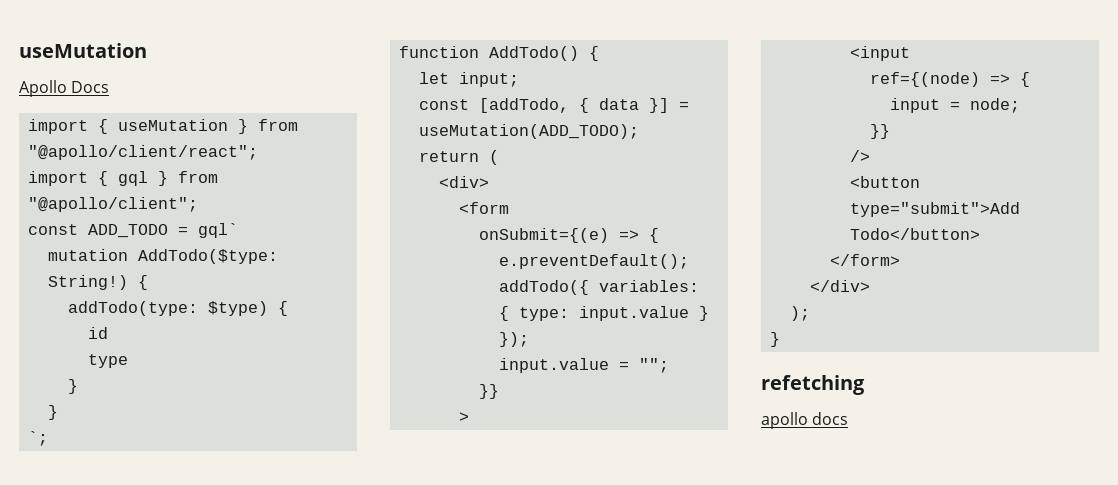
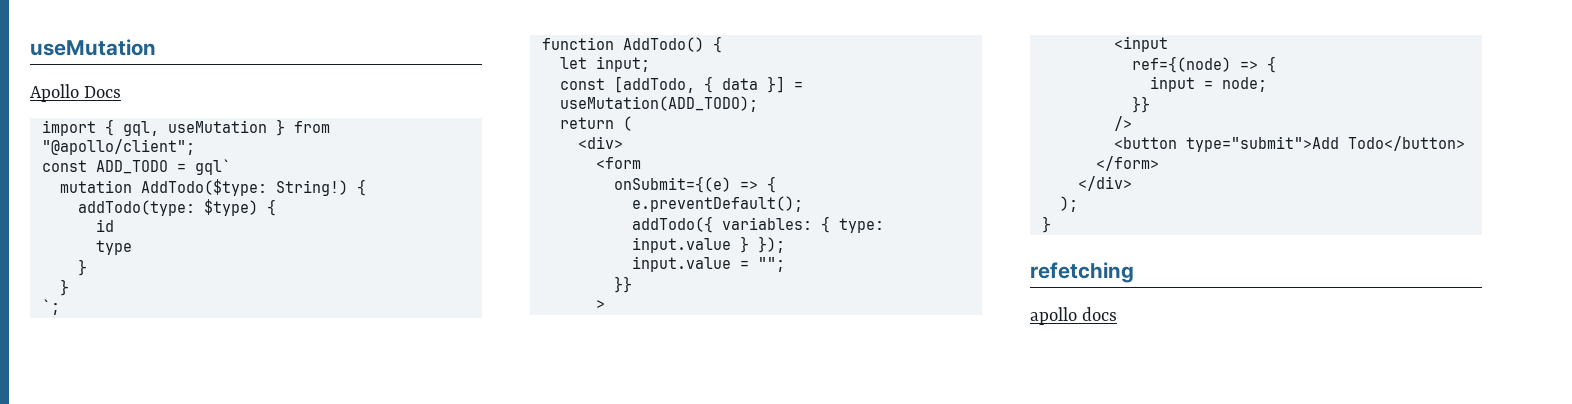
- import { useMutation } from "@apollo/client/react";
- import { gql } from "@apollo/client";
+ import { gql, useMutation } from "@apollo/client";

